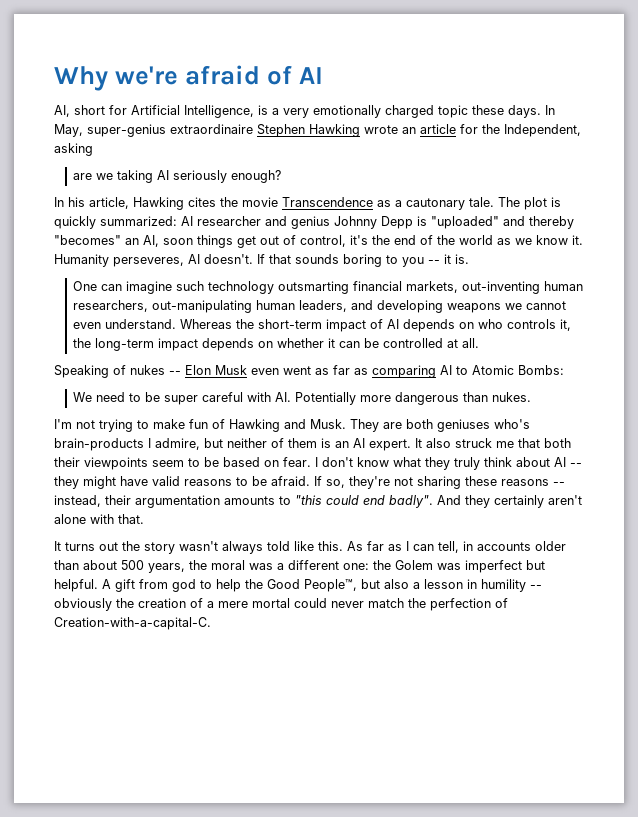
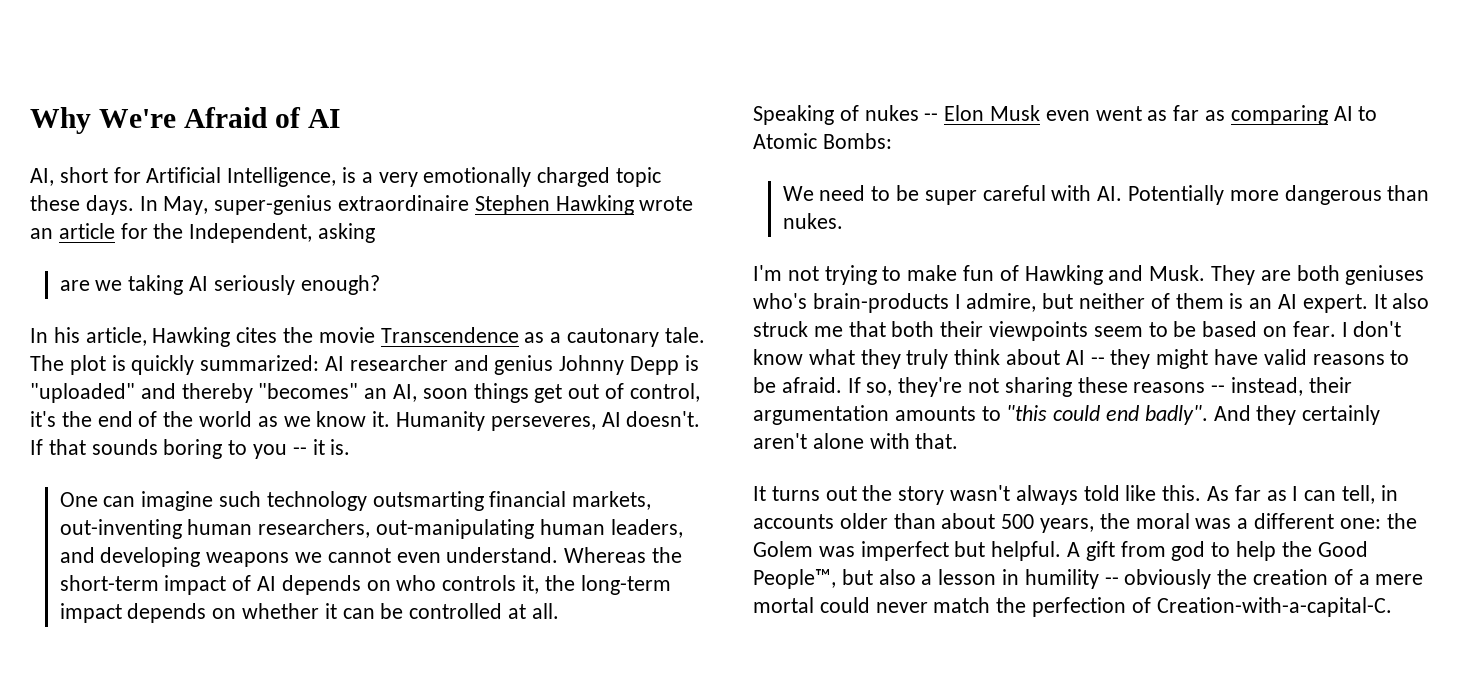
- Why we're afraid of AI
+ Why We're Afraid of AI

